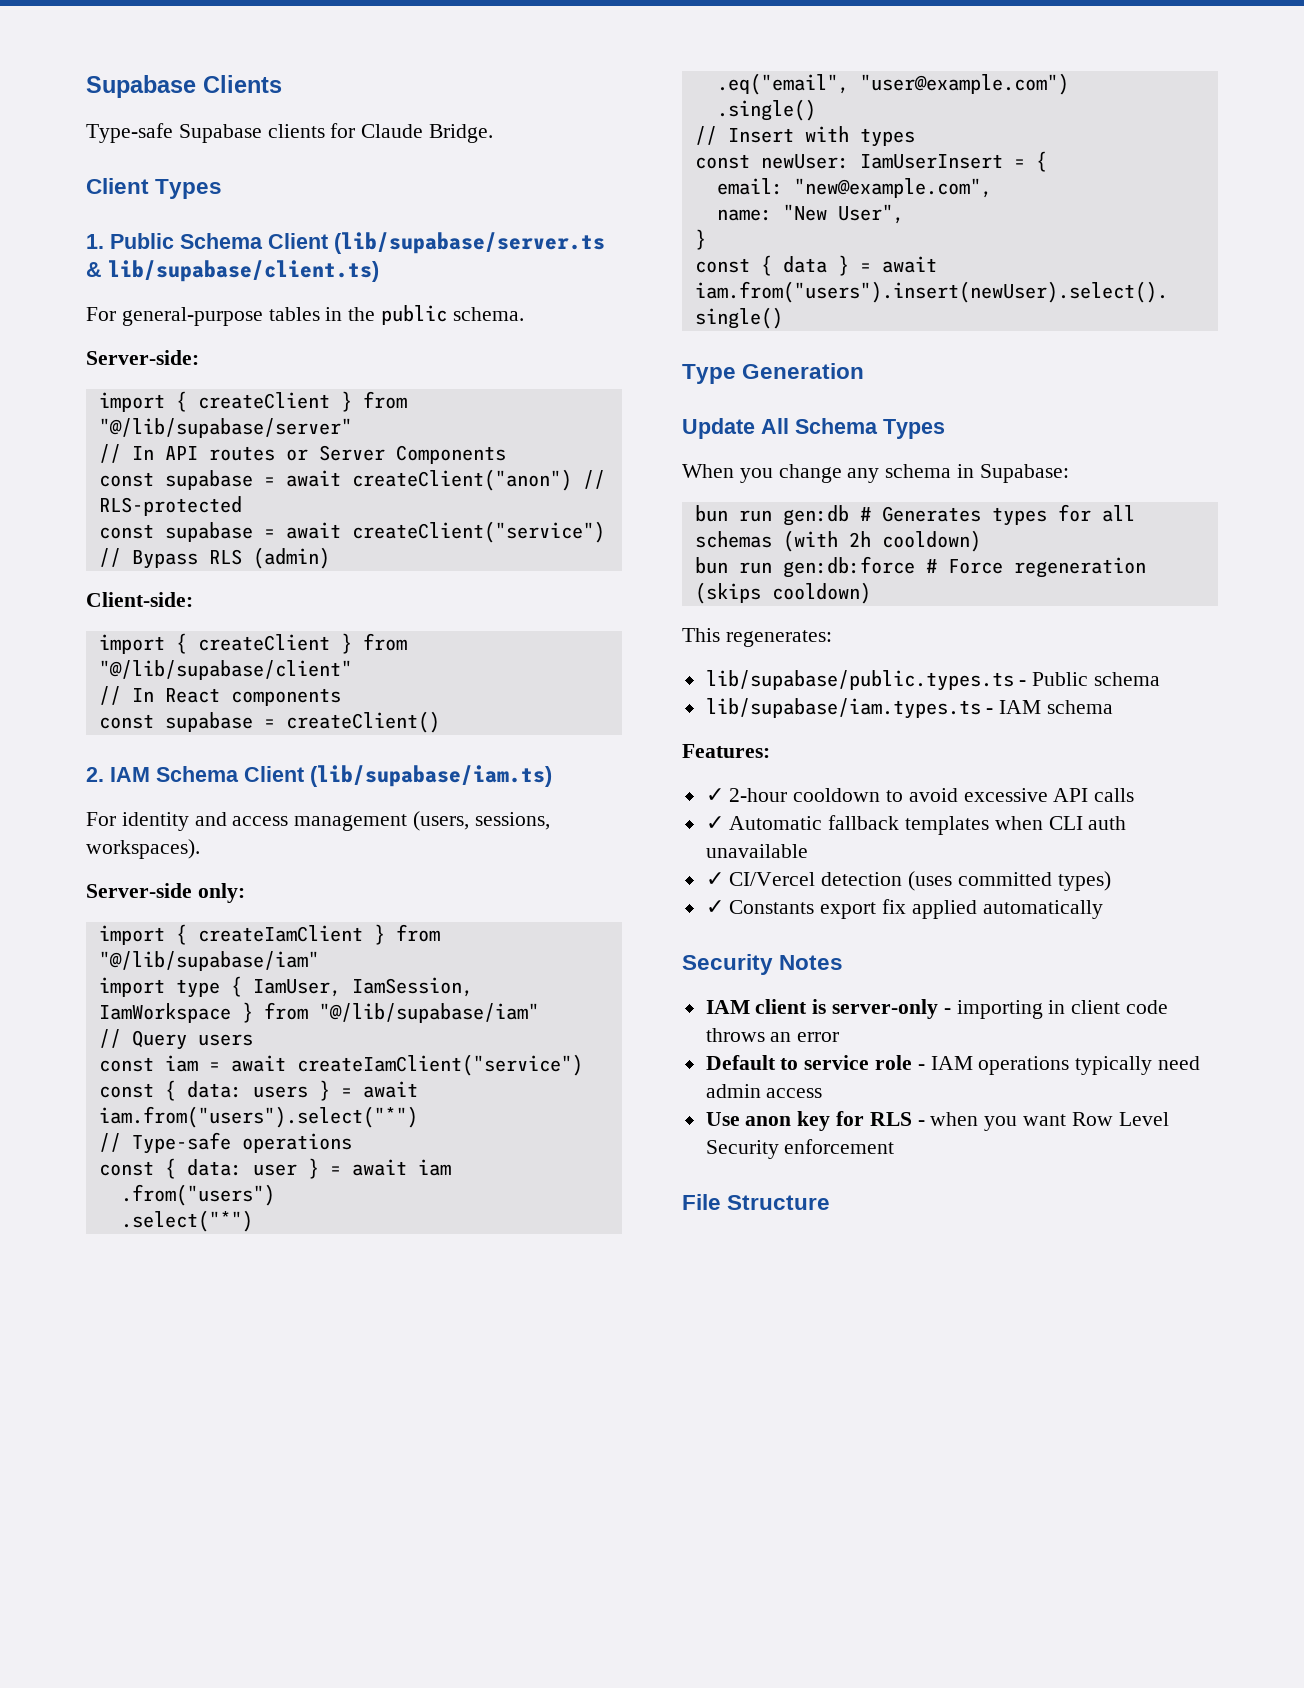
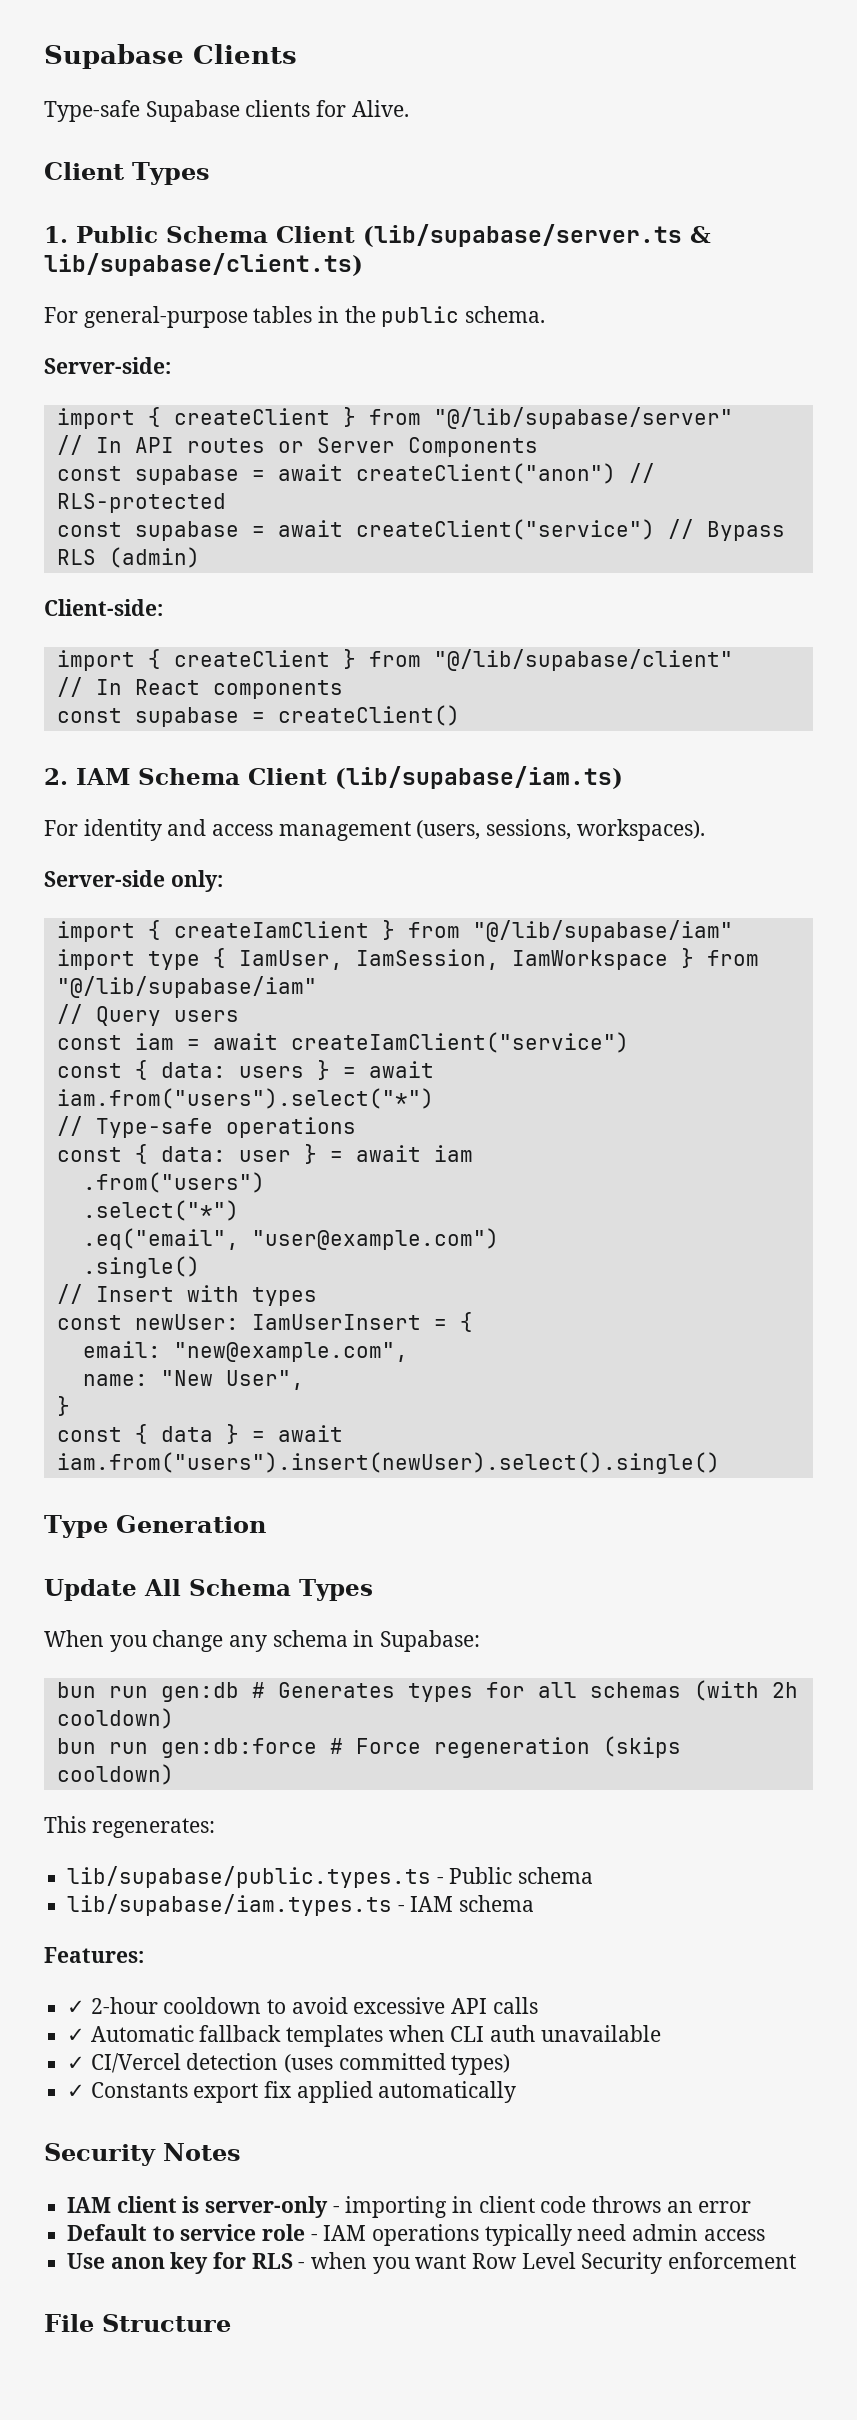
- Type-safe Supabase clients for Claude Bridge.
+ Type-safe Supabase clients for Alive.

